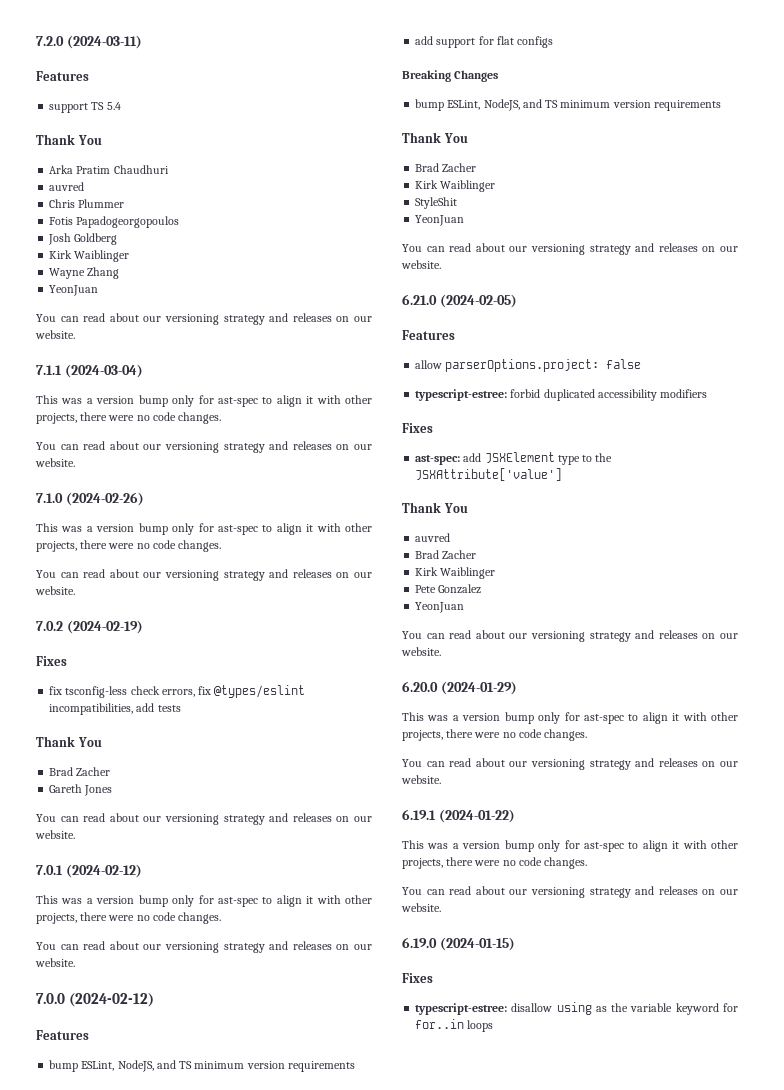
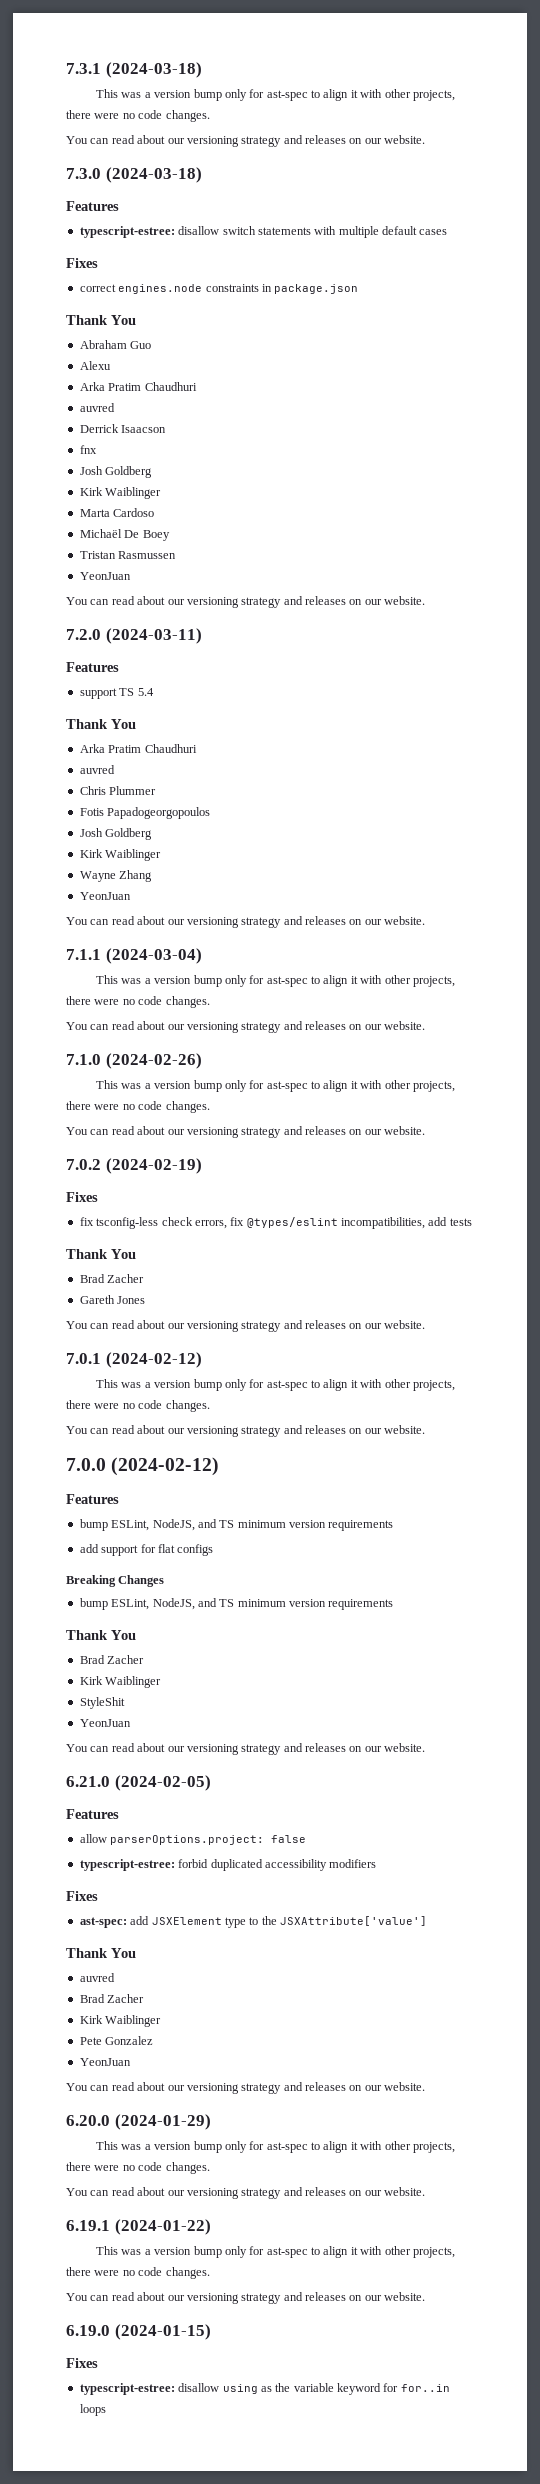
+ 7.3.1 (2024-03-18)
+ This was a version bump only for ast-spec to align it with other projects, there were no code changes.
+ You can read about our versioning strategy and releases on our website.
+ 7.3.0 (2024-03-18)
+ Features
+ typescript-estree: disallow switch statements with multiple default cases
+ Fixes
+ correct engines.node constraints in package.json
+ Thank You
+ Abraham Guo
+ Alexu
+ Arka Pratim Chaudhuri
+ auvred
+ Derrick Isaacson
+ fnx
+ Josh Goldberg
+ Kirk Waiblinger
+ Marta Cardoso
+ Michaël De Boey
+ Tristan Rasmussen
+ YeonJuan
+ You can read about our versioning strategy and releases on our website.

